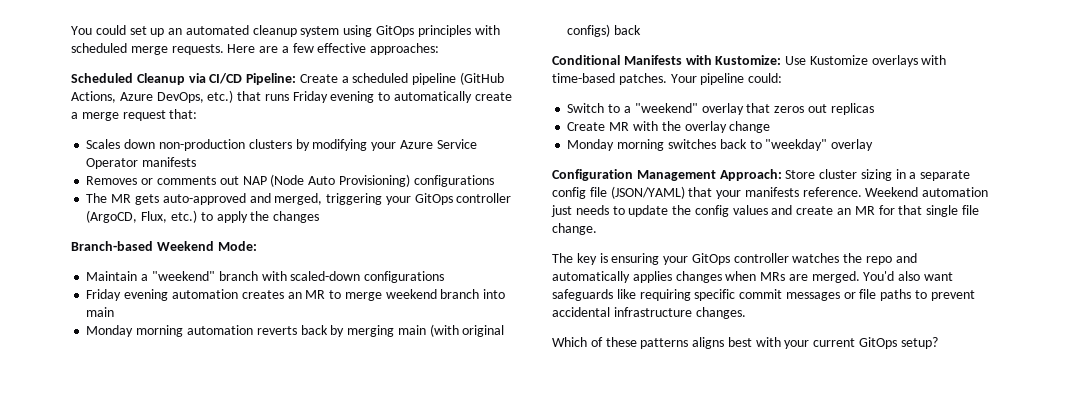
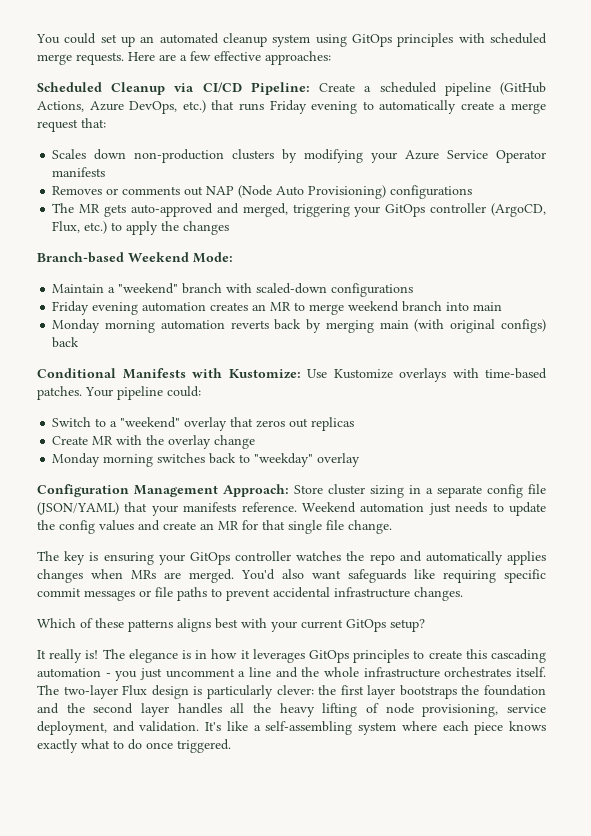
+ It really is! The elegance is in how it leverages GitOps principles to create this cascading automation - you just uncomment a line and the whole infrastructure orchestrates itself. The two-layer Flux design is particularly clever: the first layer bootstraps the foundation and the second layer handles all the heavy lifting of node provisioning, service deployment, and validation. It's like a self-assembling system where each piece knows exactly what to do once triggered.

